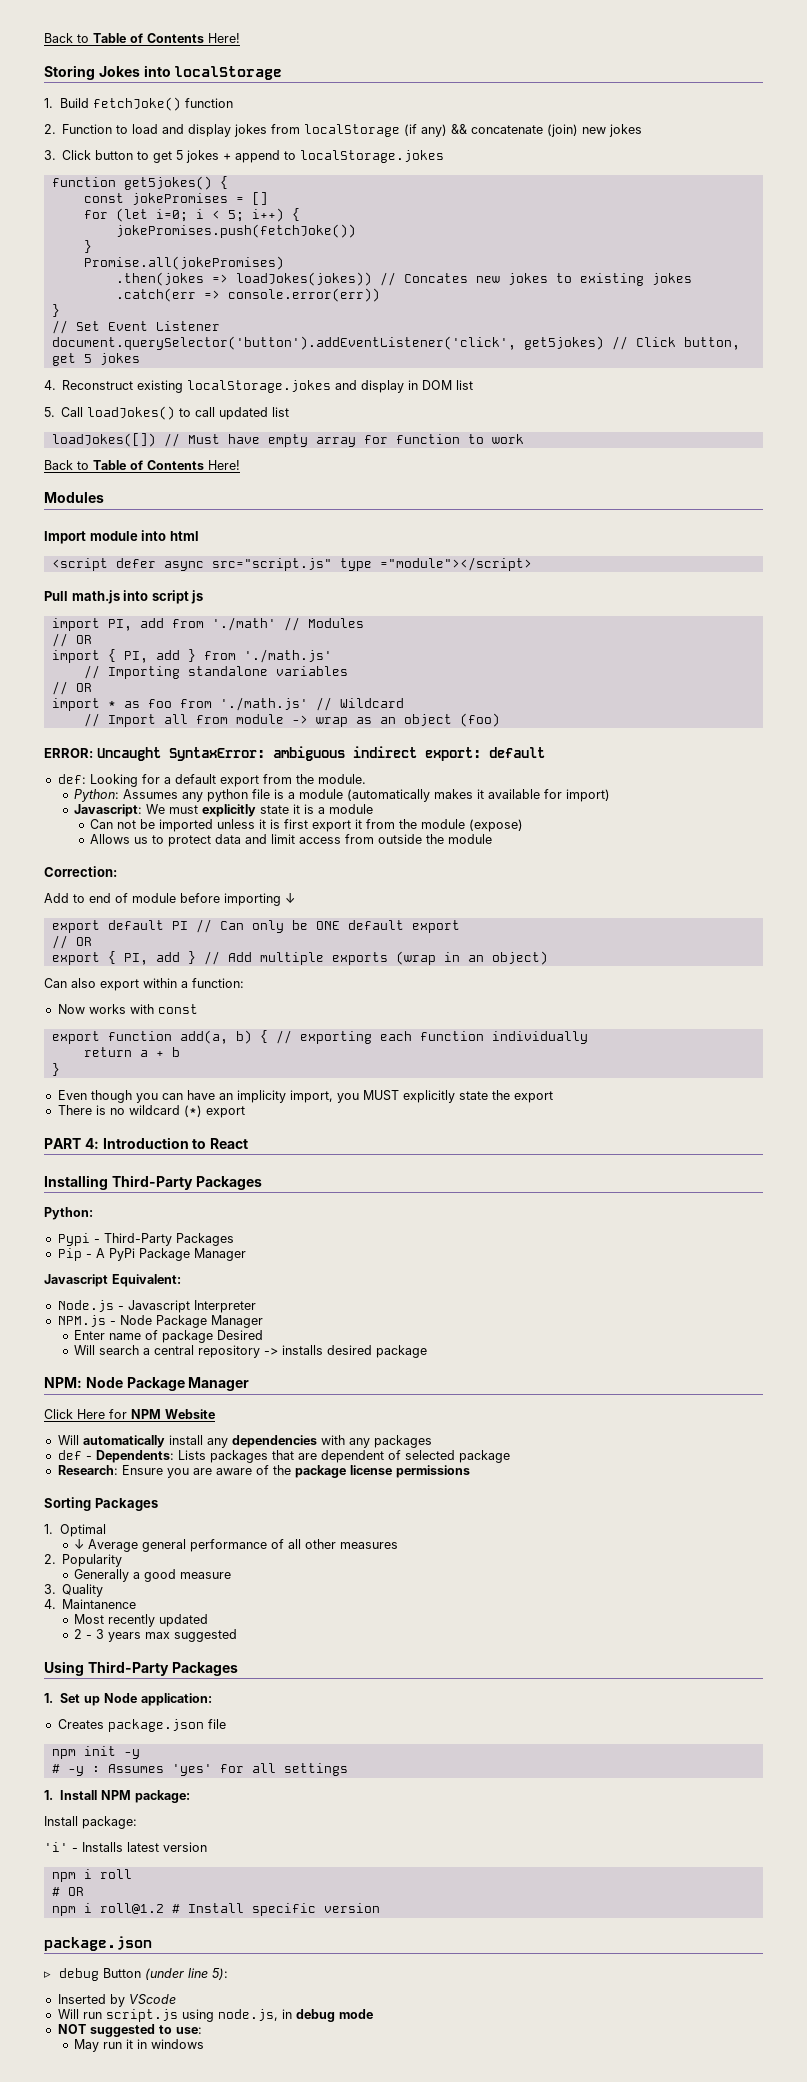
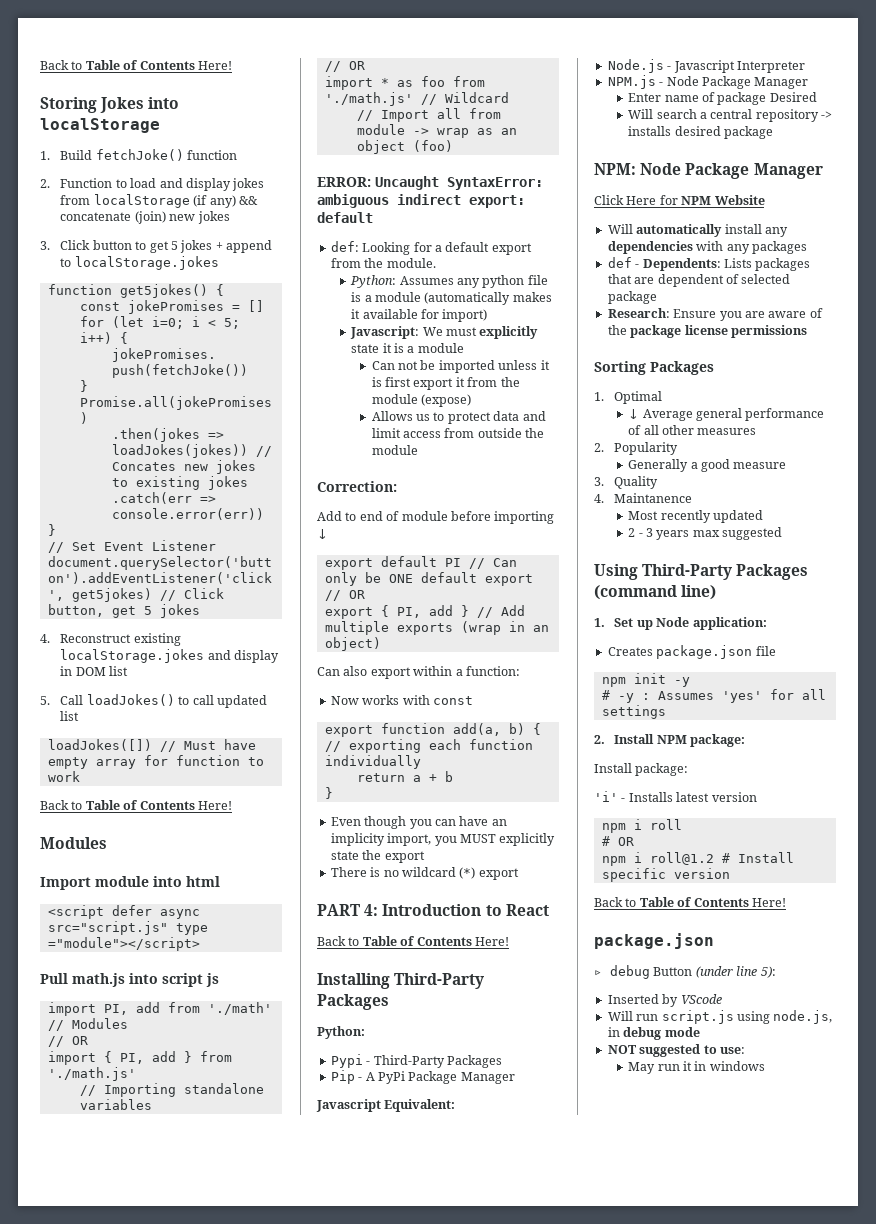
  PART 4: Introduction to React
+ Back to Table of Contents Here!
- Using Third-Party Packages
+ Using Third-Party Packages (command line)
- 1. Install NPM package:
+ 2. Install NPM package:
  npm i roll@1.2 # Install specific version
+ Back to Table of Contents Here!

